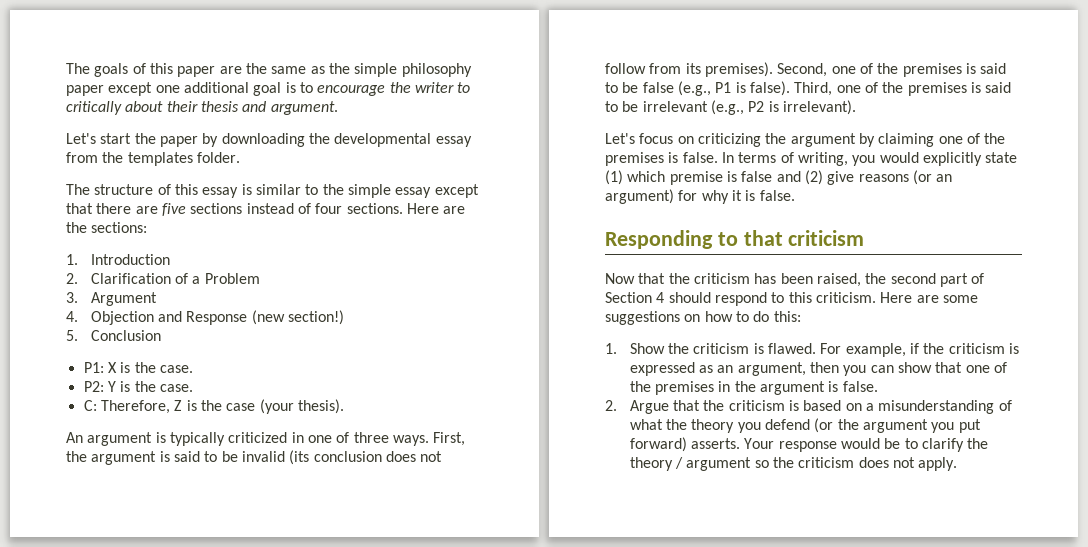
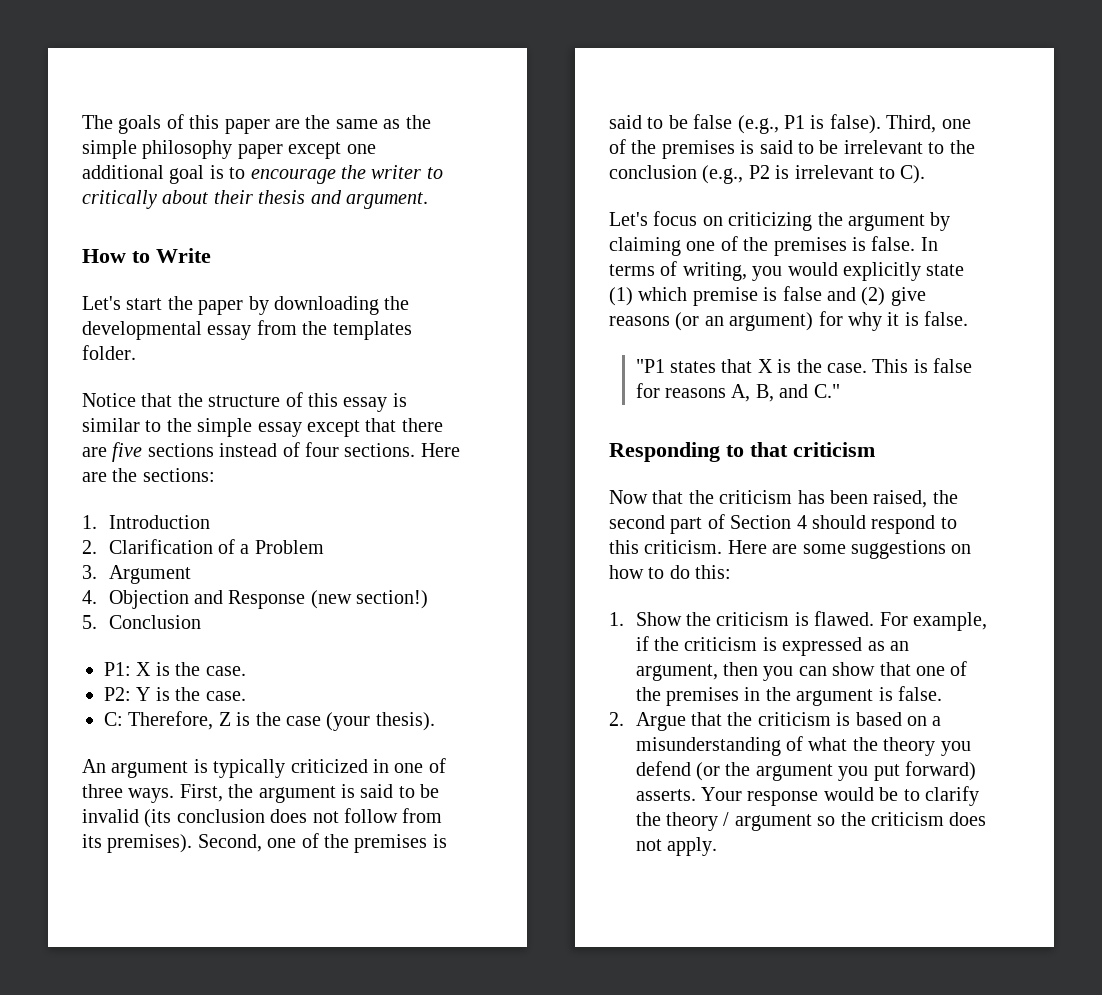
+ How to Write
- The structure of this essay is similar to the simple essay except that there are five sections instead of four sections.
+ Notice that the structure of this essay is similar to the simple essay except that there are five sections instead of four sections.
- Third, one of the premises is said to be irrelevant (e.g., P2 is irrelevant).
+ Third, one of the premises is said to be irrelevant to the conclusion (e.g., P2 is irrelevant to C).
+ "P1 states that X is the case. This is false for reasons A, B, and C."

